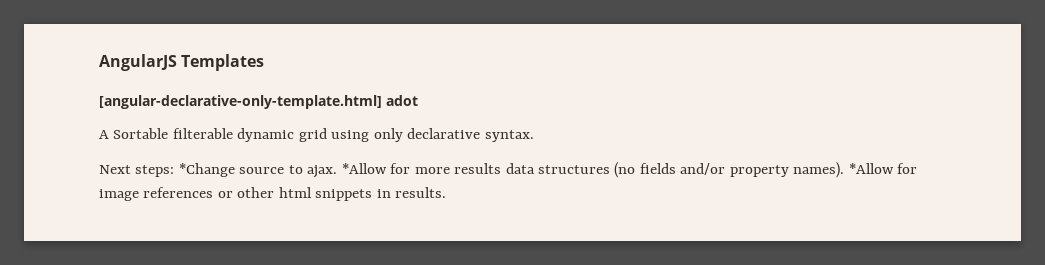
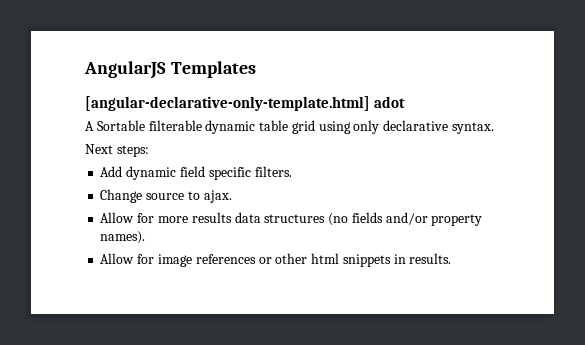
- A Sortable filterable dynamic grid using only declarative syntax.
+ A Sortable filterable dynamic table grid using only declarative syntax.
- Next steps: *Change source to ajax. *Allow for more results data structures (no fields and/or property names). *Allow for image references or other html snippets in results.
+ Next steps:
+ Add dynamic field specific filters.
+ Change source to ajax.
+ Allow for more results data structures (no fields and/or property names).
+ Allow for image references or other html snippets in results.

